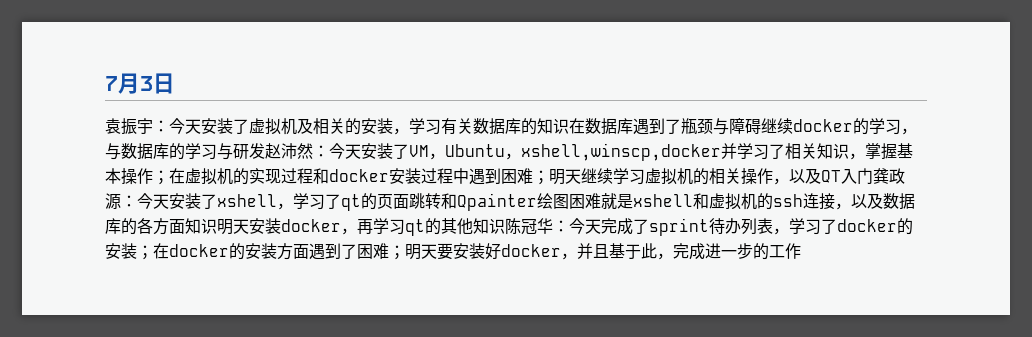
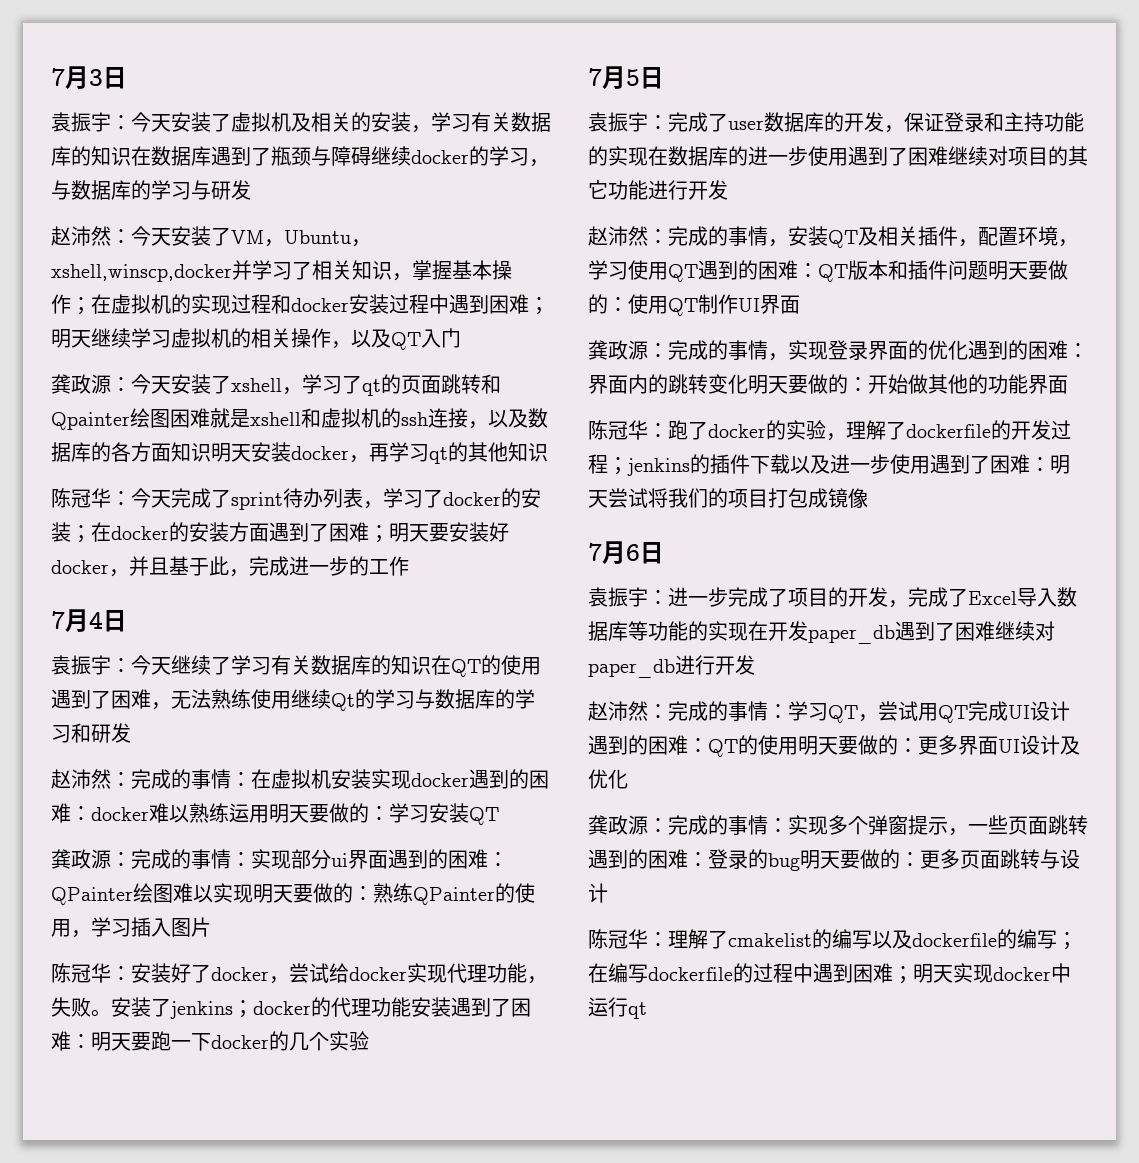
- 今天安装了虚拟机及相关的安装，学习有关数据库的知识在数据库遇到了瓶颈与障碍继续docker的学习，与数据库的学习与研发赵沛然：
+ 今天安装了虚拟机及相关的安装，学习有关数据库的知识在数据库遇到了瓶颈与障碍继续docker的学习，与数据库的学习与研发
+ 赵沛然：
- 明天继续学习虚拟机的相关操作，以及QT入门龚政源：
+ 明天继续学习虚拟机的相关操作，以及QT入门
+ 龚政源：
- 今天安装了xshell，学习了qt的页面跳转和Qpainter绘图困难就是xshell和虚拟机的ssh连接，以及数据库的各方面知识明天安装docker，再学习qt的其他知识陈冠华：
+ 今天安装了xshell，学习了qt的页面跳转和Qpainter绘图困难就是xshell和虚拟机的ssh连接，以及数据库的各方面知识明天安装docker，再学习qt的其他知识
+ 陈冠华：
+ 7月4日
+ 袁振宇：今天继续了学习有关数据库的知识在QT的使用遇到了困难，无法熟练使用继续Qt的学习与数据库的学习和研发
+ 赵沛然：完成的事情：在虚拟机安装实现docker遇到的困难：docker难以熟练运用明天要做的：学习安装QT
+ 龚政源：完成的事情：实现部分ui界面遇到的困难：QPainter绘图难以实现明天要做的：熟练QPainter的使用，学习插入图片
+ 陈冠华：安装好了docker，尝试给docker实现代理功能，失败。安装了jenkins；docker的代理功能安装遇到了困难：明天要跑一下docker的几个实验
+ 7月5日
+ 袁振宇：完成了user数据库的开发，保证登录和主持功能的实现在数据库的进一步使用遇到了困难继续对项目的其它功能进行开发
+ 赵沛然：完成的事情，安装QT及相关插件，配置环境，学习使用QT遇到的困难：QT版本和插件问题明天要做的：使用QT制作UI界面
+ 龚政源：完成的事情，实现登录界面的优化遇到的困难：界面内的跳转变化明天要做的：开始做其他的功能界面
+ 陈冠华：跑了docker的实验，理解了dockerfile的开发过程；jenkins的插件下载以及进一步使用遇到了困难：明天尝试将我们的项目打包成镜像
+ 7月6日
+ 袁振宇：进一步完成了项目的开发，完成了Excel导入数据库等功能的实现在开发paper_db遇到了困难继续对paper_db进行开发
+ 赵沛然：完成的事情：学习QT，尝试用QT完成UI设计遇到的困难：QT的使用明天要做的：更多界面UI设计及优化
+ 龚政源：完成的事情：实现多个弹窗提示，一些页面跳转遇到的困难：登录的bug明天要做的：更多页面跳转与设计
+ 陈冠华：理解了cmakelist的编写以及dockerfile的编写；在编写dockerfile的过程中遇到困难；明天实现docker中运行qt

